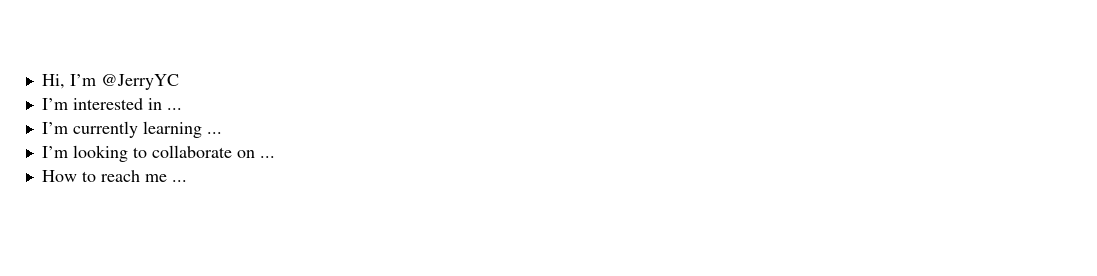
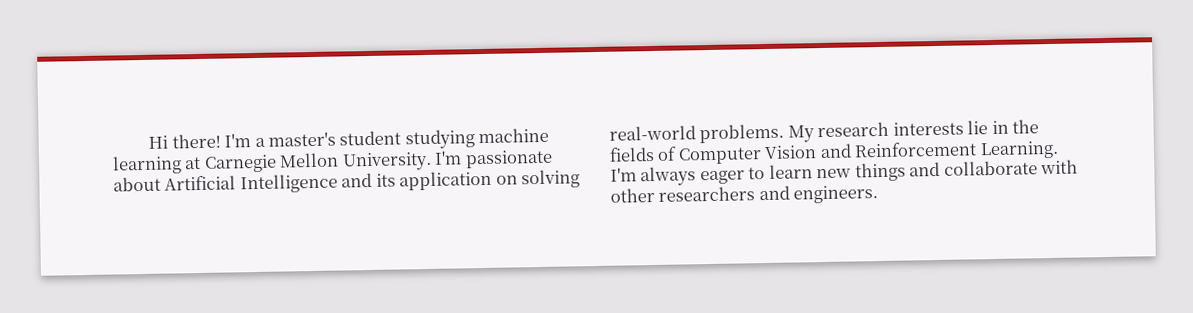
- Hi, I’m @JerryYC
- I’m interested in ...
- I’m currently learning ...
- I’m looking to collaborate on ...
- How to reach me ...
+ Hi there! I'm a master's student studying machine learning at Carnegie Mellon University. I'm passionate about Artificial Intelligence and its application on solving real-world problems. My research interests lie in the fields of Computer Vision and Reinforcement Learning. I'm always eager to learn new things and collaborate with other researchers and engineers.

